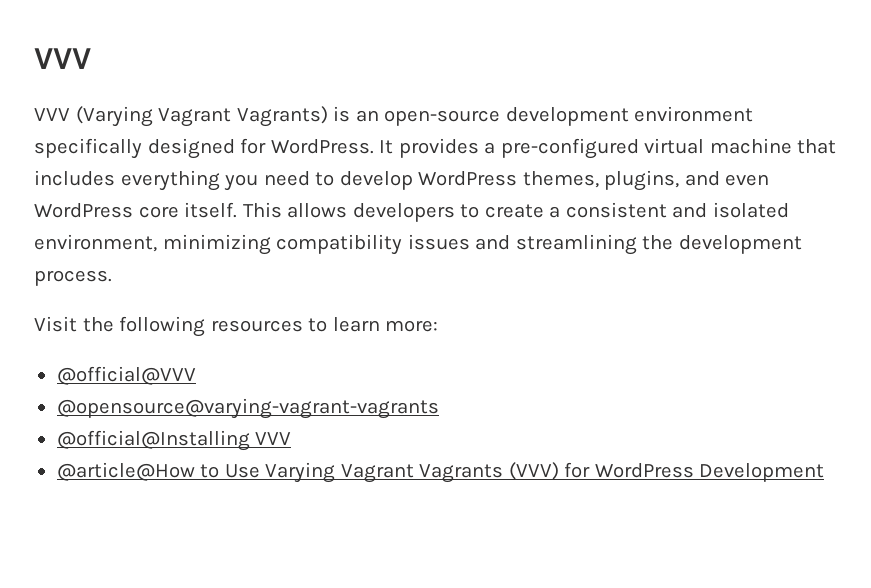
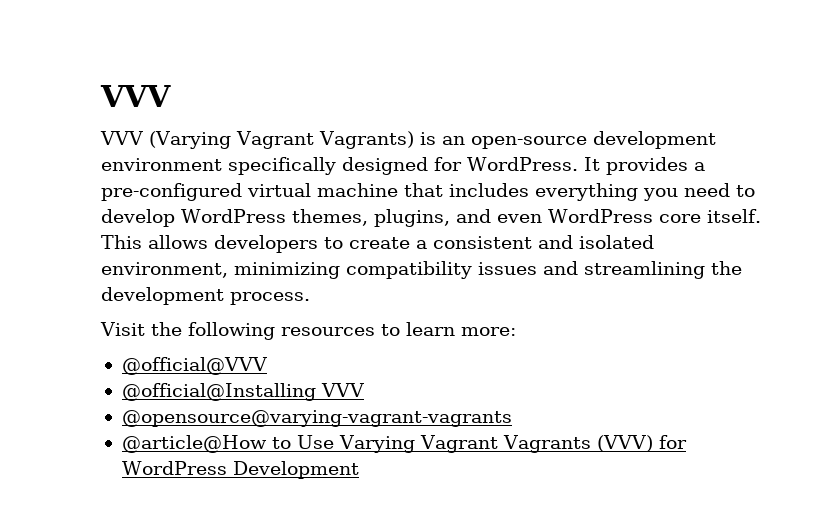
- @opensource@varying-vagrant-vagrants
+ @opensource@varying-vagrant-vagrants

